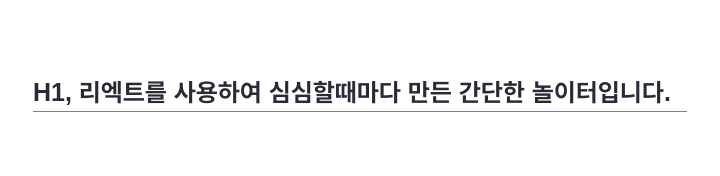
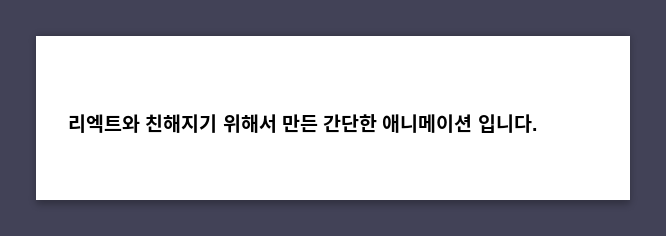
- H1, 리엑트를 사용하여 심심할때마다 만든 간단한 놀이터입니다.
+ 리엑트와 친해지기 위해서 만든 간단한 애니메이션 입니다.

